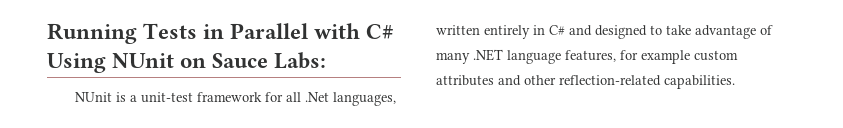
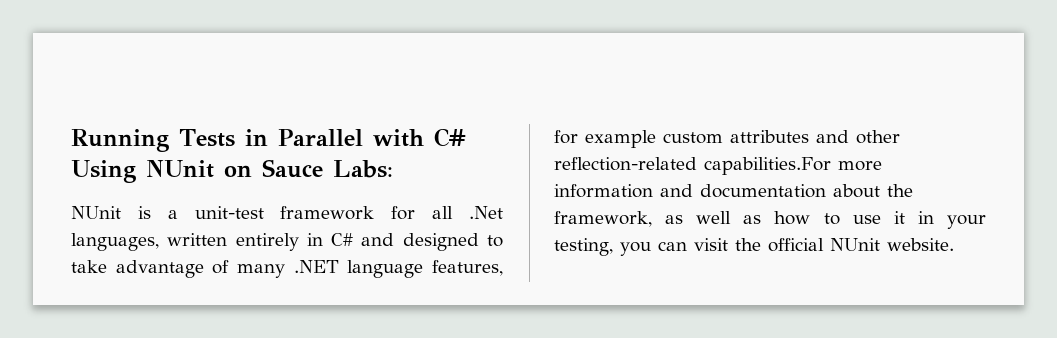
- NUnit is a unit-test framework for all .Net languages, written entirely in C# and designed to take advantage of many .NET language features, for example custom attributes and other reflection-related capabilities.
+ NUnit is a unit-test framework for all .Net languages, written entirely in C# and designed to take advantage of many .NET language features, for example custom attributes and other reflection-related capabilities.For more information and documentation about the framework, as well as how to use it in your testing, you can visit the official NUnit website.

